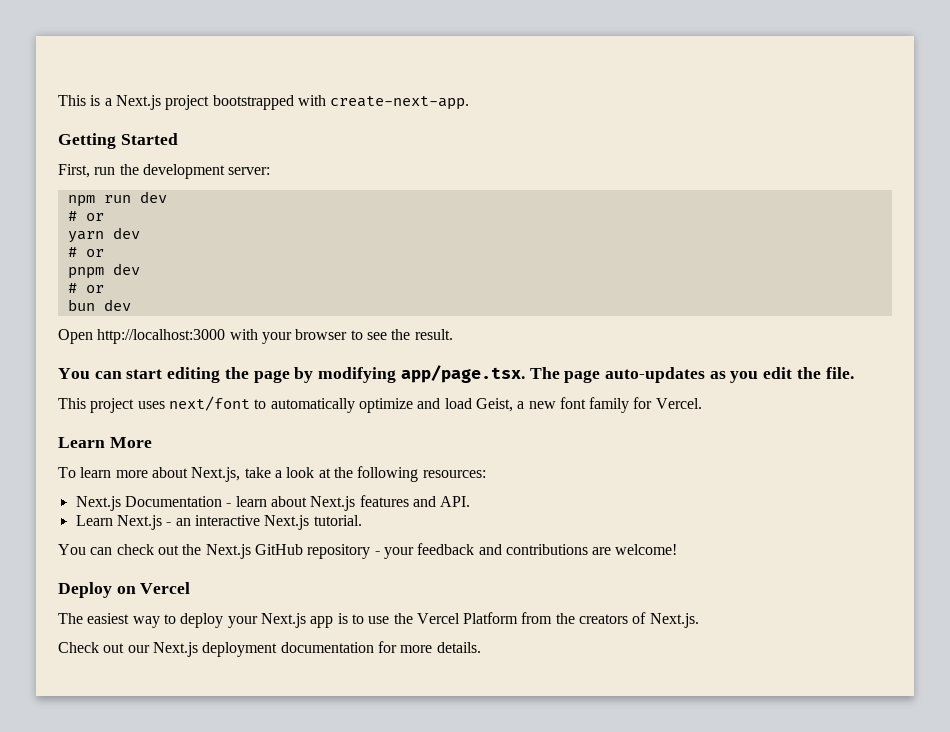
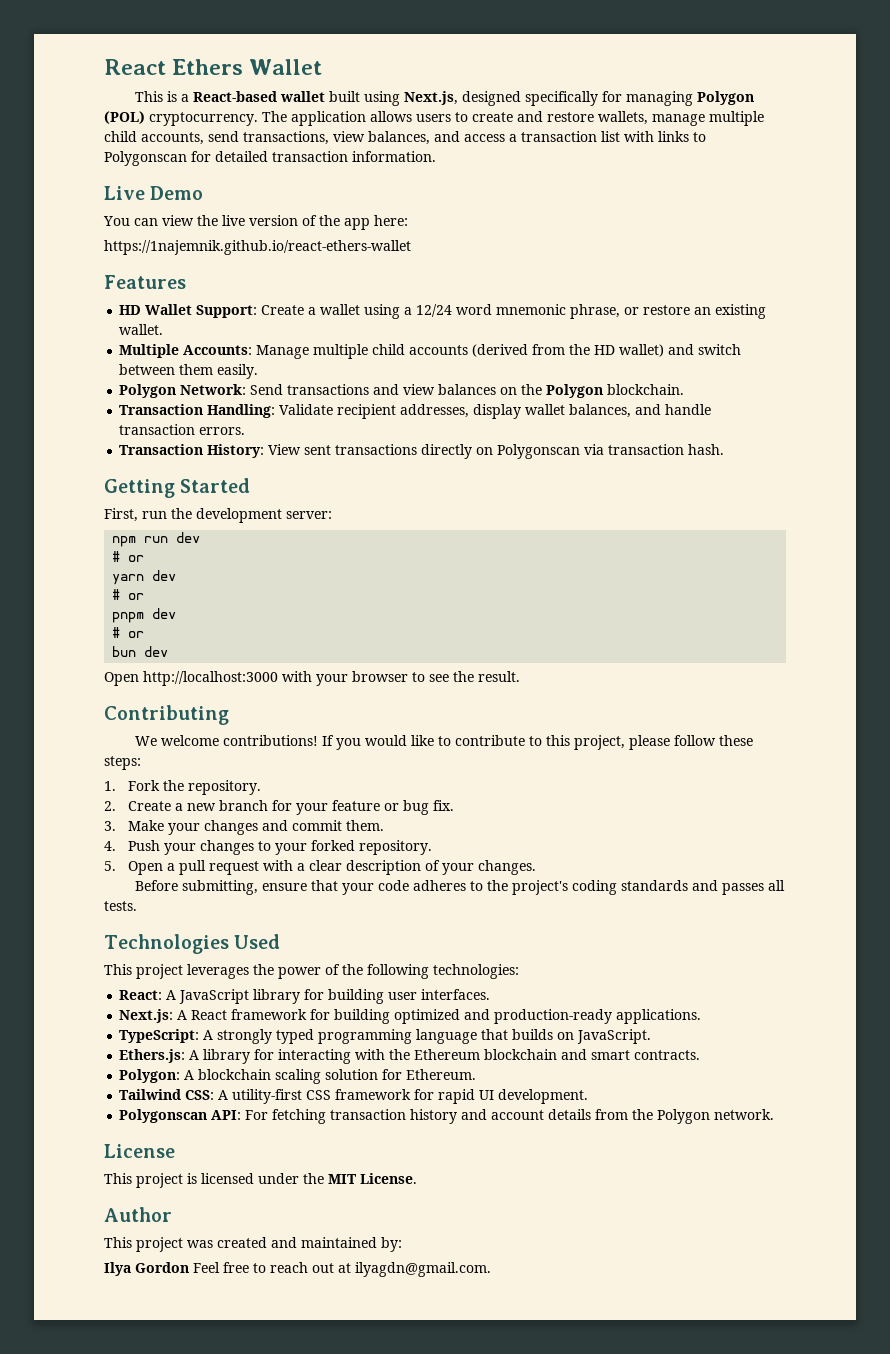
- This is a Next.js project bootstrapped with create-next-app.
+ React Ethers Wallet
+ This is a React-based wallet built using Next.js, designed specifically for managing Polygon (POL) cryptocurrency. The application allows users to create and restore wallets, manage multiple child accounts, send transactions, view balances, and access a transaction list with links to Polygonscan for detailed transaction information.
+ Live Demo
+ You can view the live version of the app here:
+ https://1najemnik.github.io/react-ethers-wallet
+ Features
+ HD Wallet Support: Create a wallet using a 12/24 word mnemonic phrase, or restore an existing wallet.
+ Multiple Accounts: Manage multiple child accounts (derived from the HD wallet) and switch between them easily.
+ Polygon Network: Send transactions and view balances on the Polygon blockchain.
+ Transaction Handling: Validate recipient addresses, display wallet balances, and handle transaction errors.
+ Transaction History: View sent transactions directly on Polygonscan via transaction hash.
- You can start editing the page by modifying app/page.tsx. The page auto-updates as you edit the file.
- This project uses next/font to automatically optimize and load Geist, a new font family for Vercel.
- Learn More
- To learn more about Next.js, take a look at the following resources:
- Next.js Documentation - learn about Next.js features and API.
- Learn Next.js - an interactive Next.js tutorial.
- You can check out the Next.js GitHub repository - your feedback and contributions are welcome!
- Deploy on Vercel
- The easiest way to deploy your Next.js app is to use the Vercel Platform from the creators of Next.js.
- Check out our Next.js deployment documentation for more details.
+ Contributing
+ We welcome contributions! If you would like to contribute to this project, please follow these steps:
+ 1. Fork the repository.
+ 2. Create a new branch for your feature or bug fix.
+ 3. Make your changes and commit them.
+ 4. Push your changes to your forked repository.
+ 5. Open a pull request with a clear description of your changes.
+ Before submitting, ensure that your code adheres to the project's coding standards and passes all tests.
+ Technologies Used
+ This project leverages the power of the following technologies:
+ React: A JavaScript library for building user interfaces.
+ Next.js: A React framework for building optimized and production-ready applications.
+ TypeScript: A strongly typed programming language that builds on JavaScript.
+ Ethers.js: A library for interacting with the Ethereum blockchain and smart contracts.
+ Polygon: A blockchain scaling solution for Ethereum.
+ Tailwind CSS: A utility-first CSS framework for rapid UI development.
+ Polygonscan API: For fetching transaction history and account details from the Polygon network.
+ License
+ This project is licensed under the MIT License.
+ Author
+ This project was created and maintained by:
+ Ilya Gordon Feel free to reach out at ilyagdn@gmail.com.

